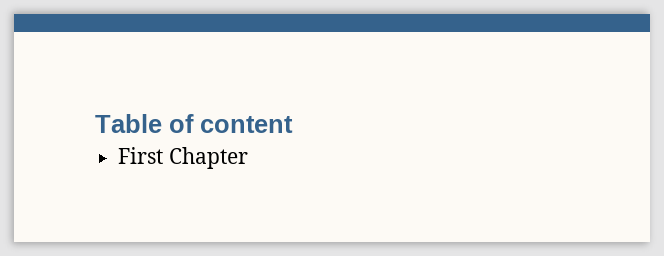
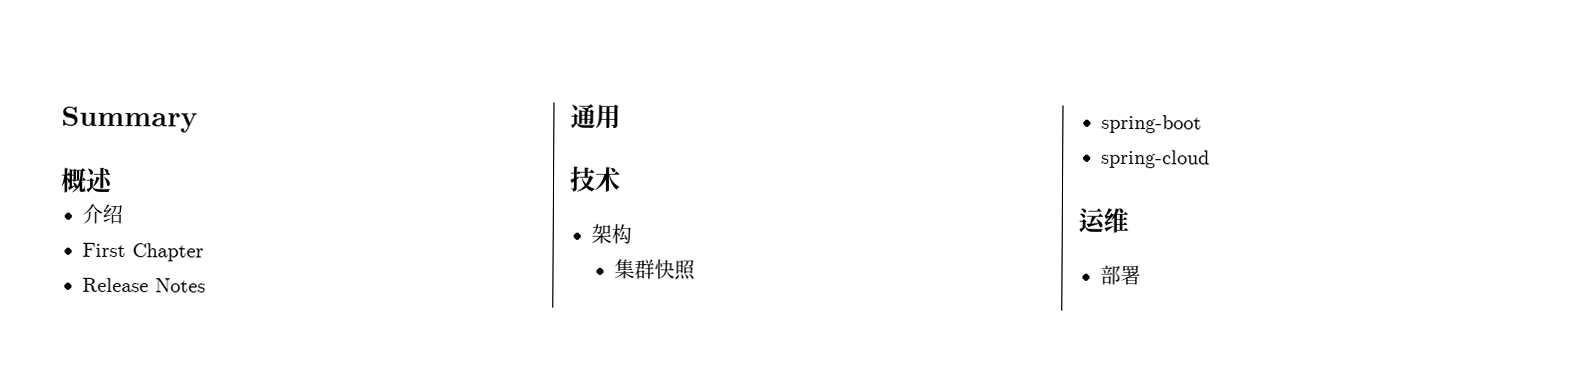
- Table of content
+ Summary
+ 概述
+ 介绍
+ Release Notes
+ 通用
+ 技术
+ 架构
+ 集群快照
+ spring-boot
+ spring-cloud
+ 运维
+ 部署

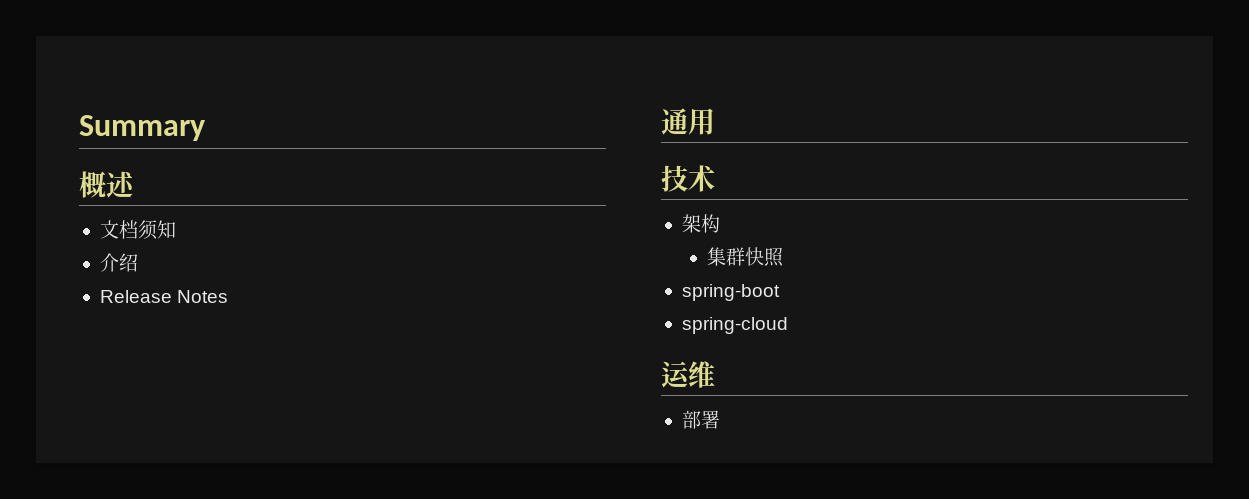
+ 文档须知
- First Chapter

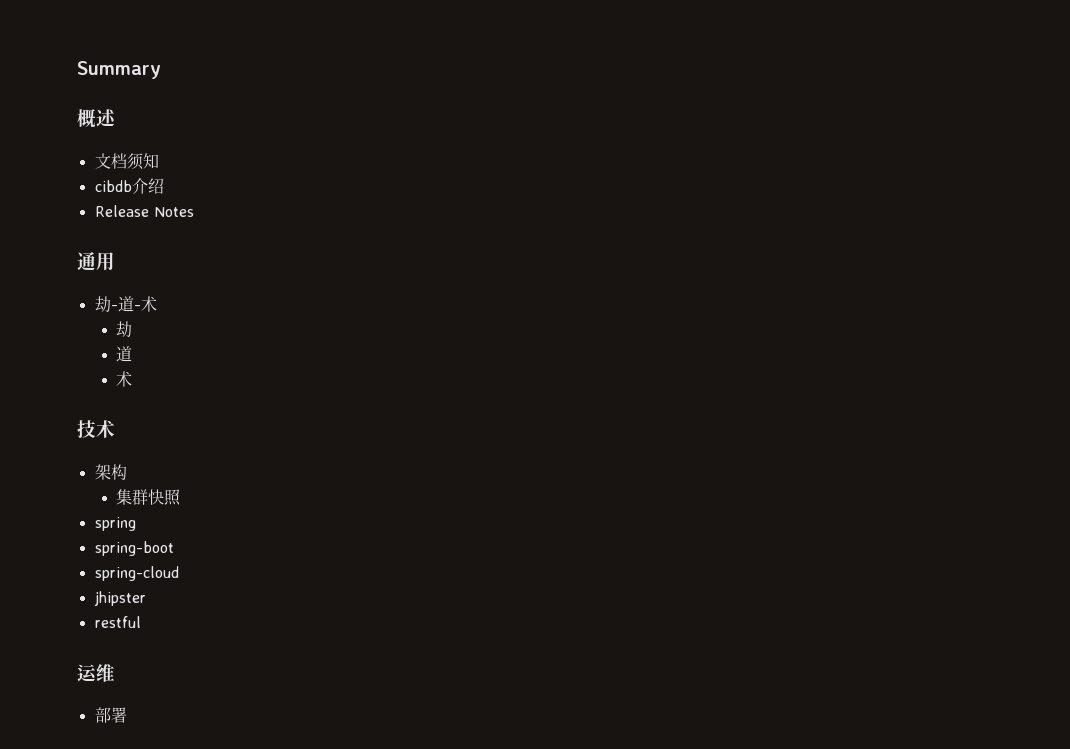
- 介绍
+ cibdb介绍
+ 劫-道-术
+ 劫
+ 道
+ 术
+ spring
+ jhipster
+ restful

